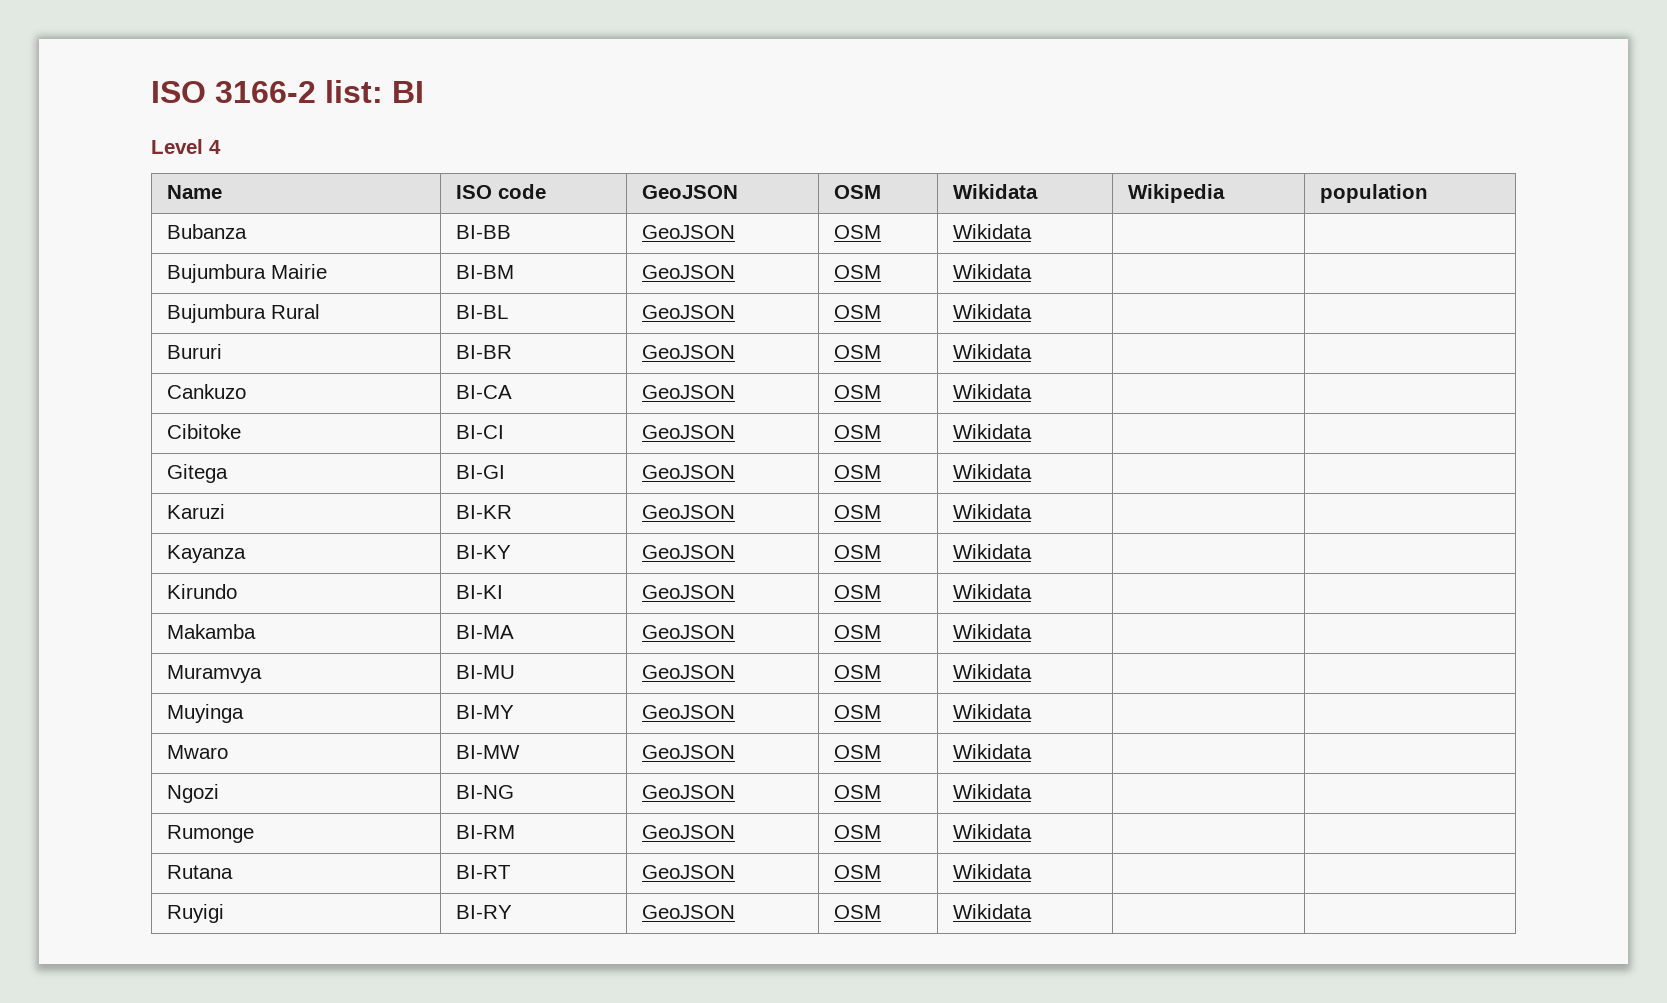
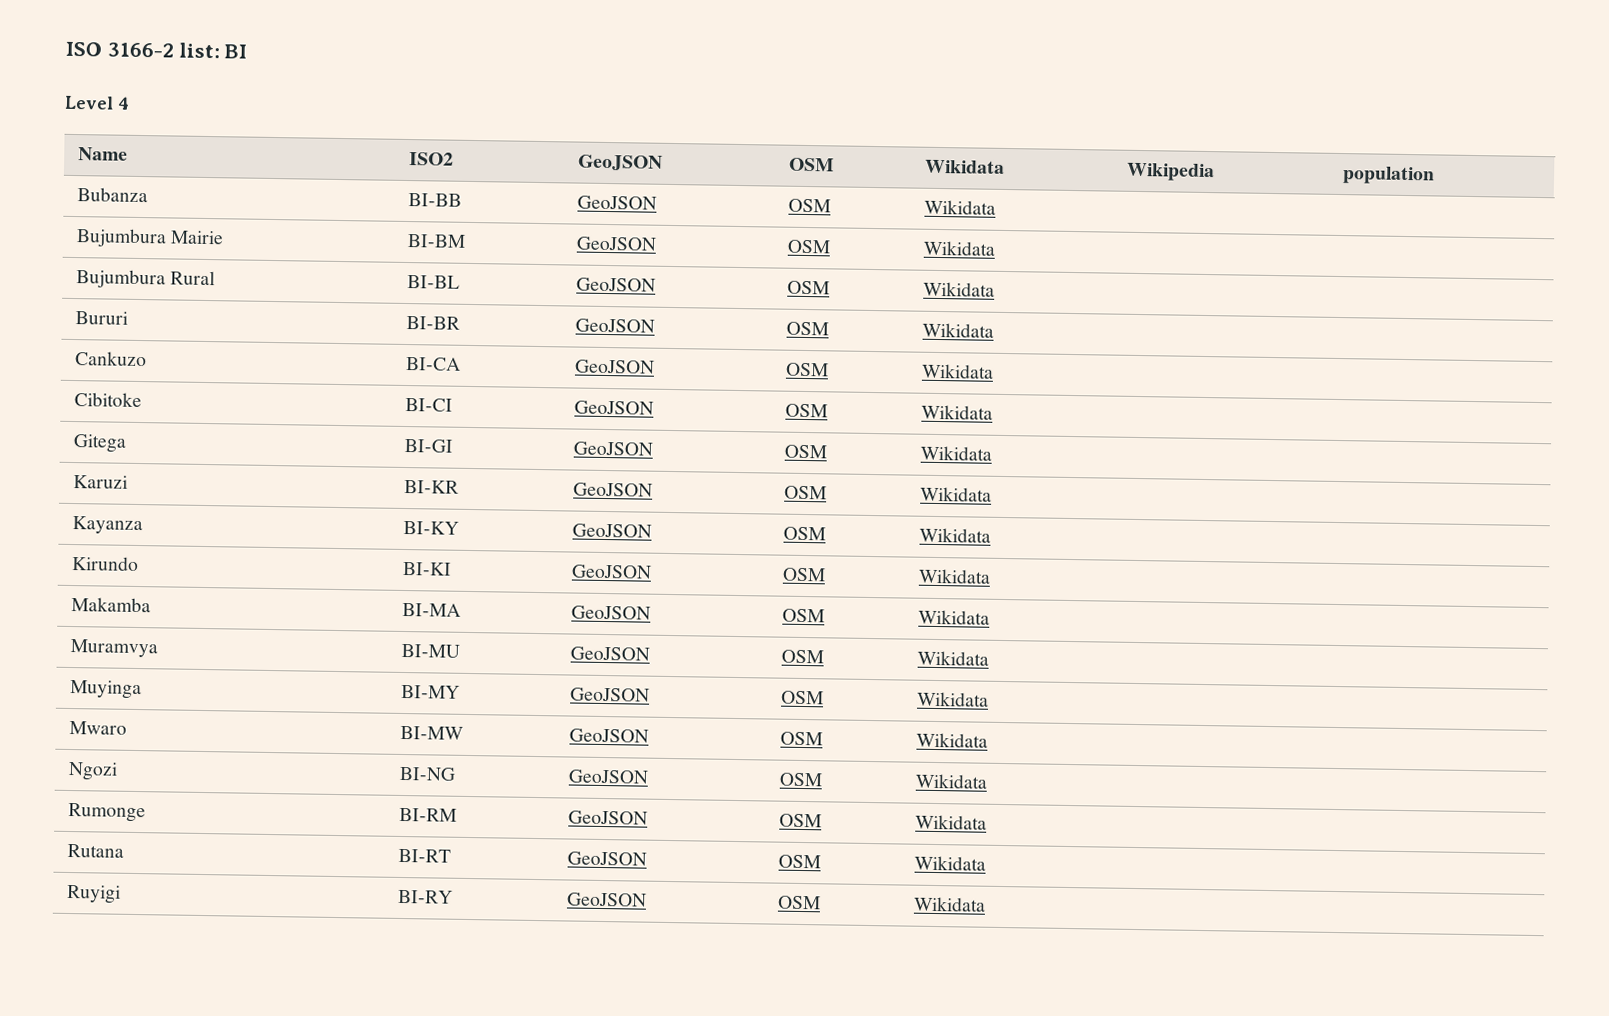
- Name | ISO code | GeoJSON | OSM | Wikidata | Wikipedia | population
+ Name | ISO2 | GeoJSON | OSM | Wikidata | Wikipedia | population

